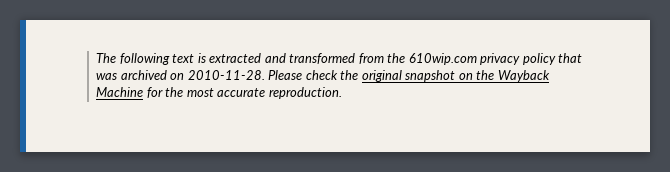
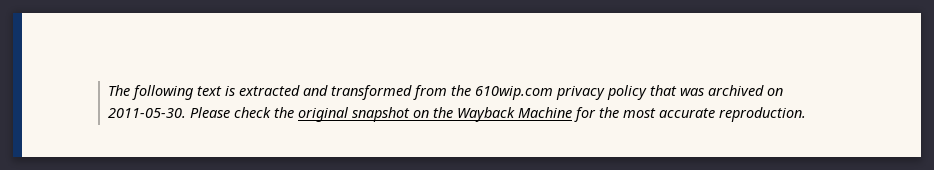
- The following text is extracted and transformed from the 610wip.com privacy policy that was archived on 2010-11-28.
+ The following text is extracted and transformed from the 610wip.com privacy policy that was archived on 2011-05-30.

